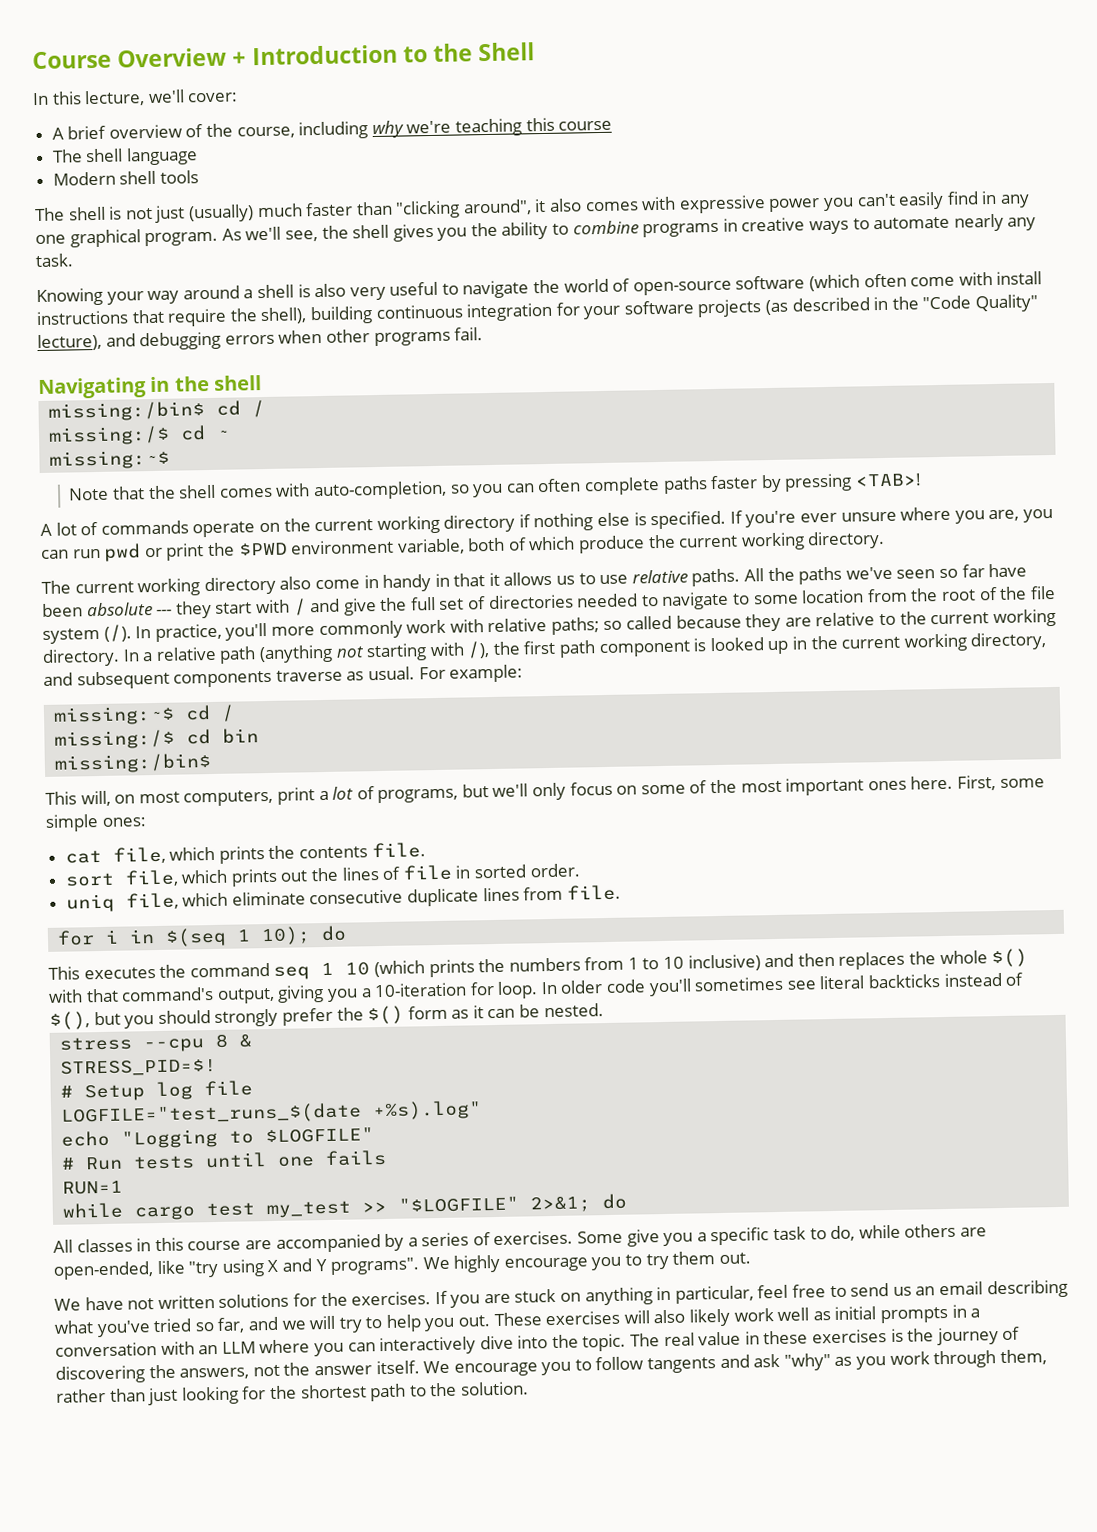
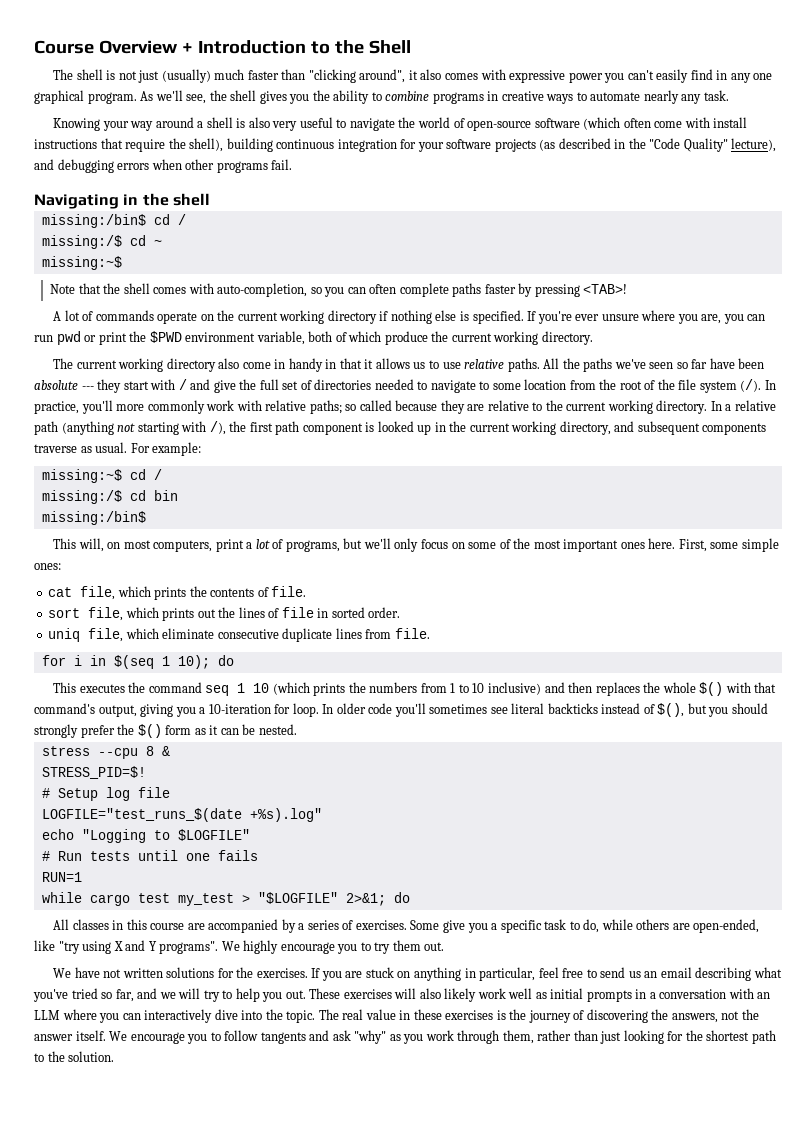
- In this lecture, we'll cover:
- A brief overview of the course, including why we're teaching this course
- The shell language
- Modern shell tools
- cat file, which prints the contents file.
+ cat file, which prints the contents of file.
- while cargo test my_test >> "$LOGFILE" 2>&1; do
+ while cargo test my_test > "$LOGFILE" 2>&1; do

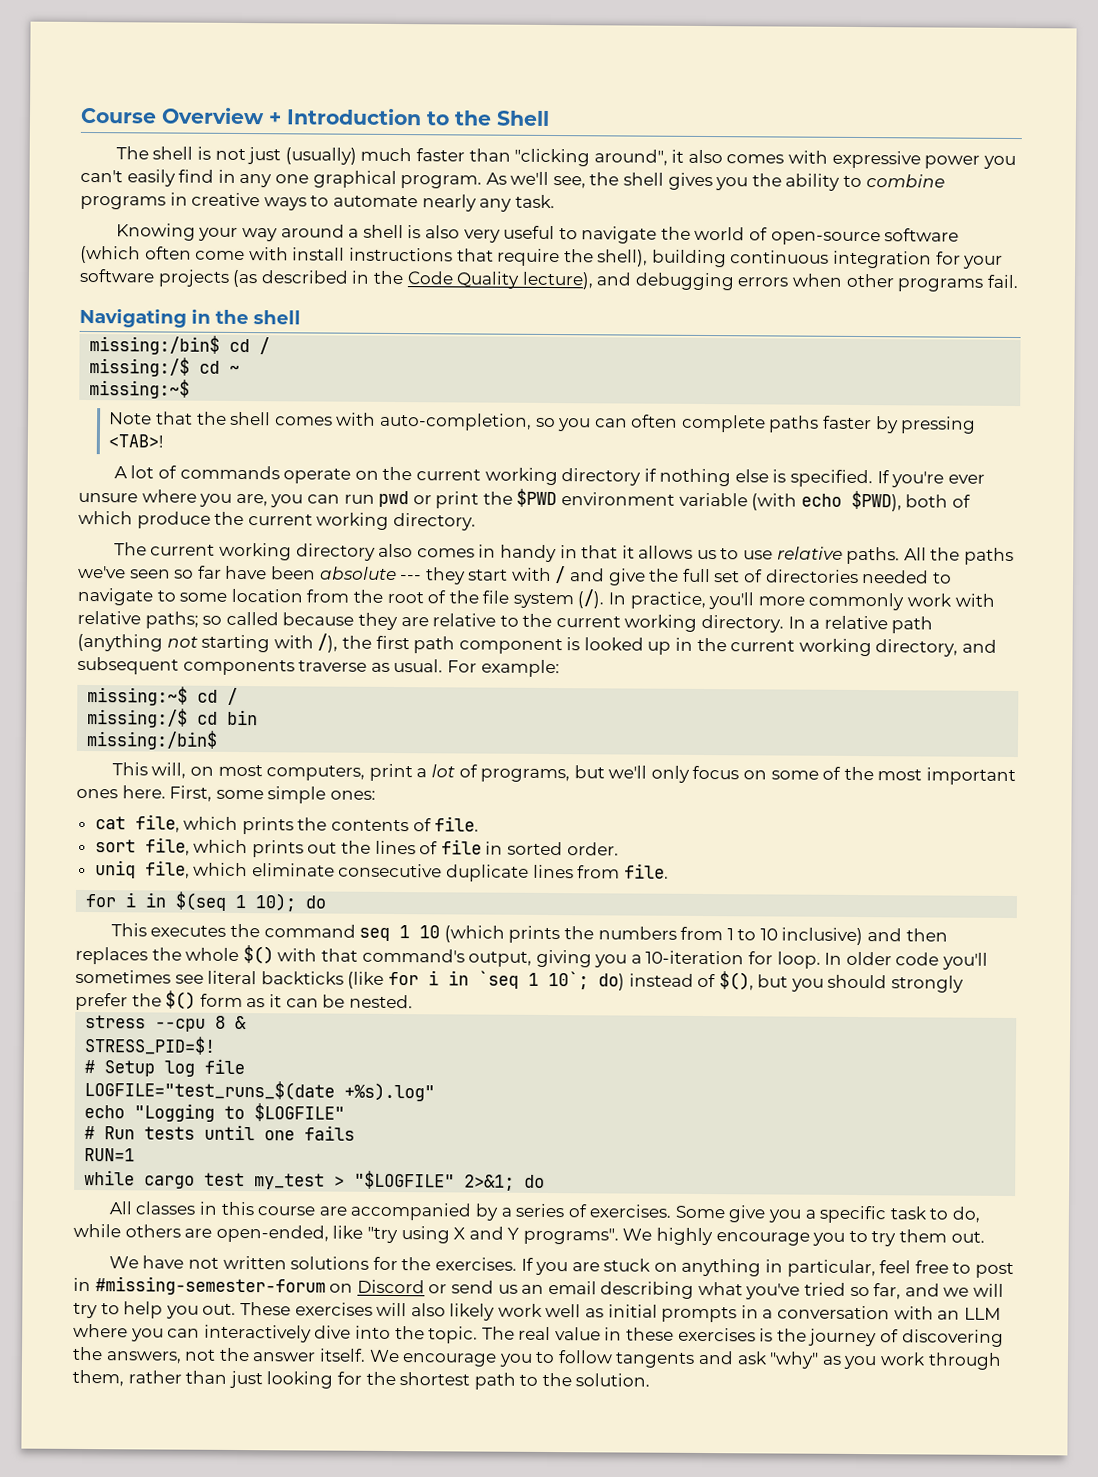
- Knowing your way around a shell is also very useful to navigate the world of open-source software (which often come with install instructions that require the shell), building continuous integration for your software projects (as described in the "Code Quality" lecture), and debugging errors when other programs fail.
+ Knowing your way around a shell is also very useful to navigate the world of open-source software (which often come with install instructions that require the shell), building continuous integration for your software projects (as described in the Code Quality lecture), and debugging errors when other programs fail.
- If you're ever unsure where you are, you can run pwd or print the $PWD environment variable, both of which produce the current working directory.
+ If you're ever unsure where you are, you can run pwd or print the $PWD environment variable (with echo $PWD), both of which produce the current working directory.
- The current working directory also come in handy in that it allows us to use relative paths.
+ The current working directory also comes in handy in that it allows us to use relative paths.
- In older code you'll sometimes see literal backticks instead of $(), but you should strongly prefer the $() form as it can be nested.
+ In older code you'll sometimes see literal backticks (like for i in `seq 1 10`; do) instead of $(), but you should strongly prefer the $() form as it can be nested.
- If you are stuck on anything in particular, feel free to send us an email describing what you've tried so far, and we will try to help you out.
+ If you are stuck on anything in particular, feel free to post in #missing-semester-forum on Discord or send us an email describing what you've tried so far, and we will try to help you out.

